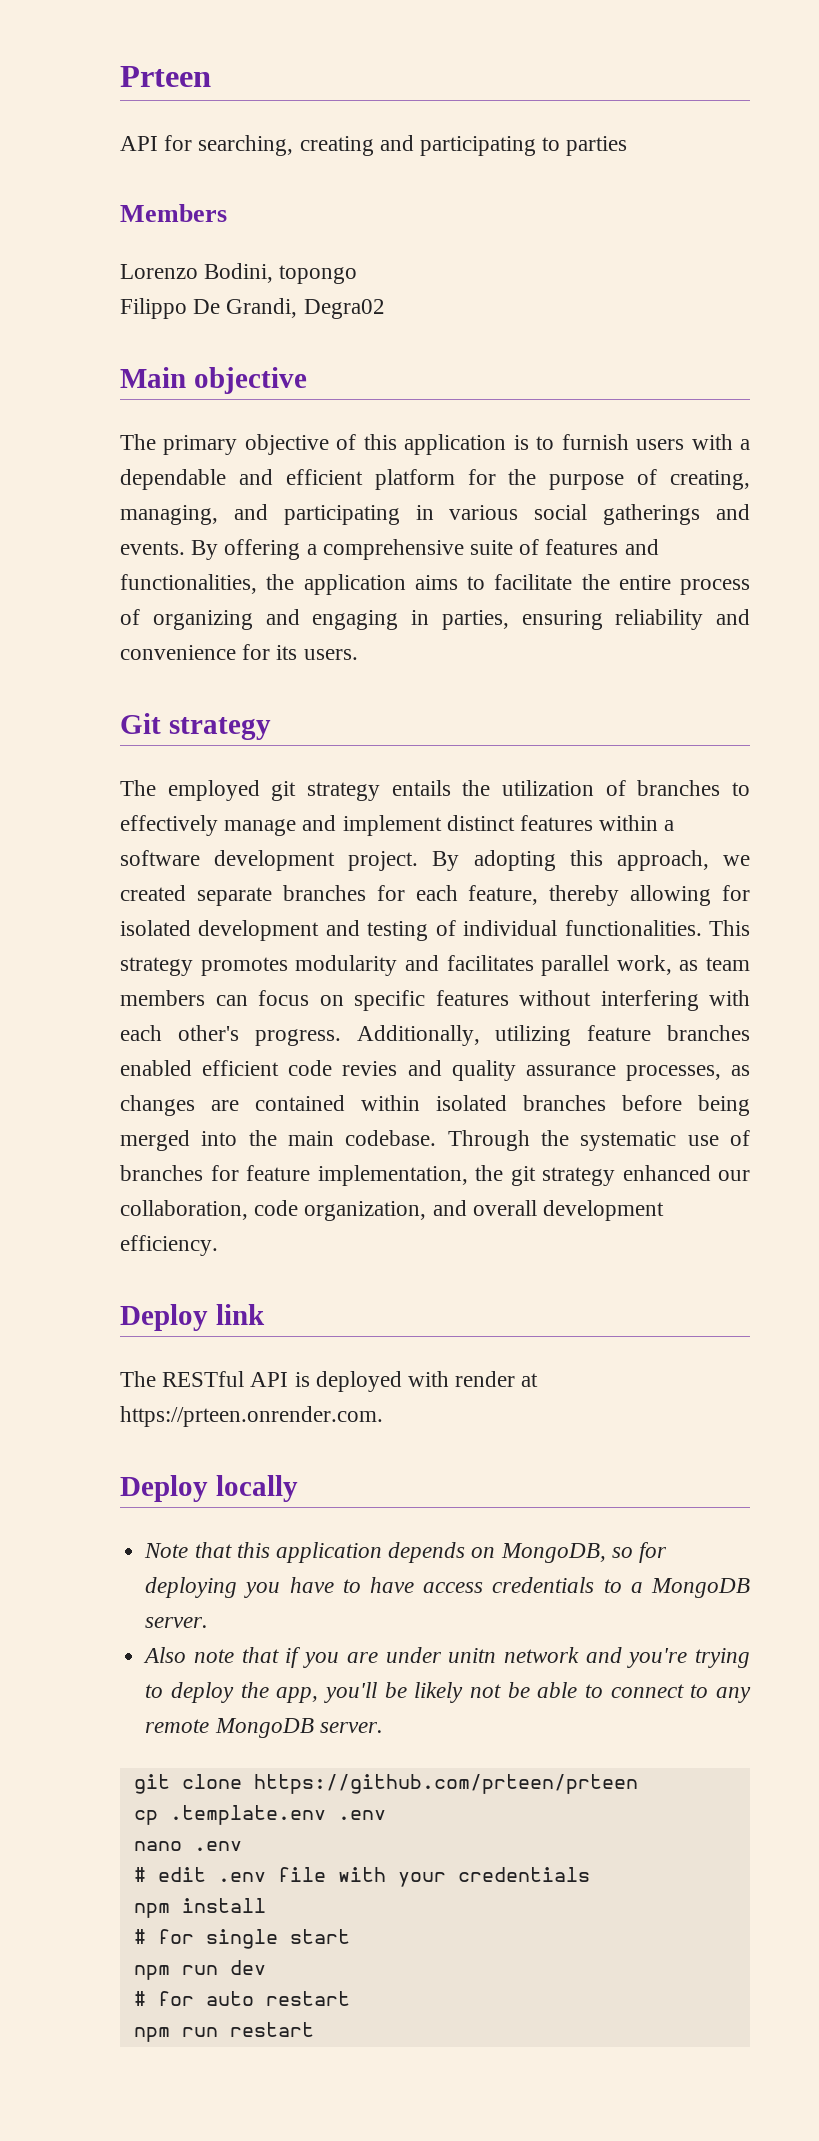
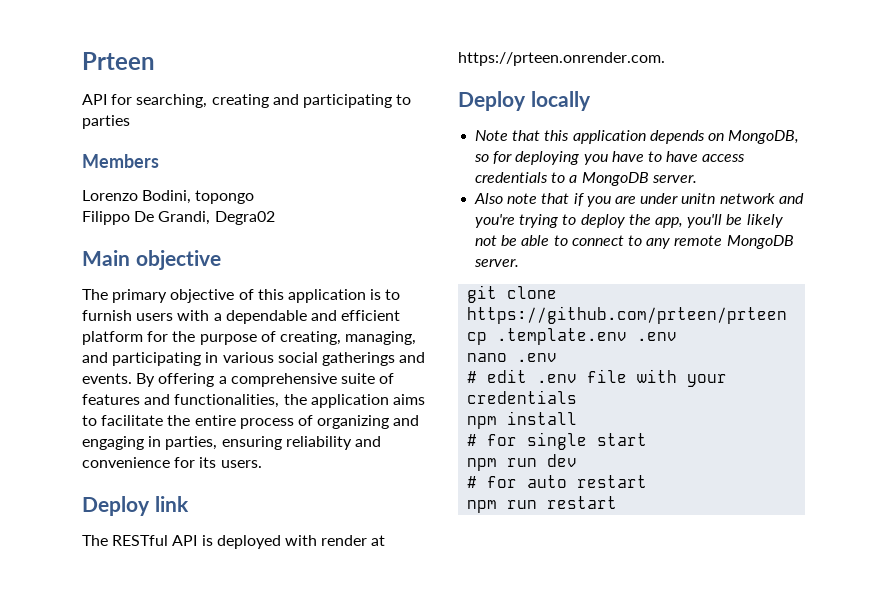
- Git strategy
- The employed git strategy entails the utilization of branches to effectively manage and implement distinct features within a software development project. By adopting this approach, we created separate branches for each feature, thereby allowing for isolated development and testing of individual functionalities. This strategy promotes modularity and facilitates parallel work, as team members can focus on specific features without interfering with each other's progress. Additionally, utilizing feature branches enabled efficient code revies and quality assurance processes, as changes are contained within isolated branches before being merged into the main codebase. Through the systematic use of branches for feature implementation, the git strategy enhanced our collaboration, code organization, and overall development efficiency.

